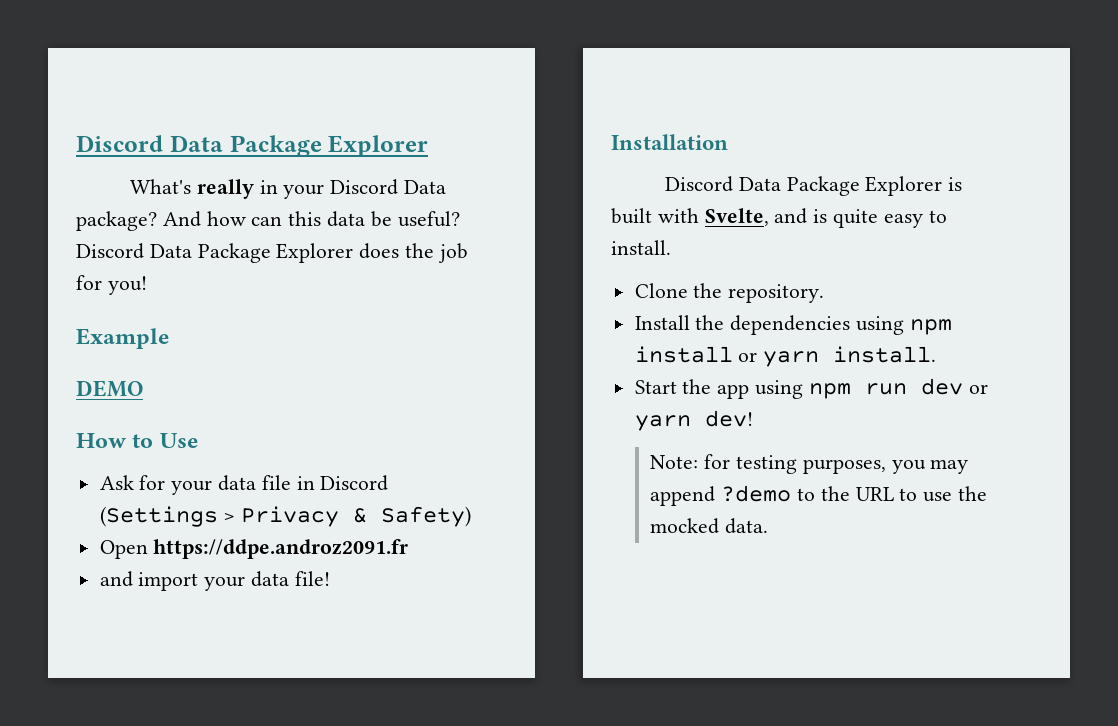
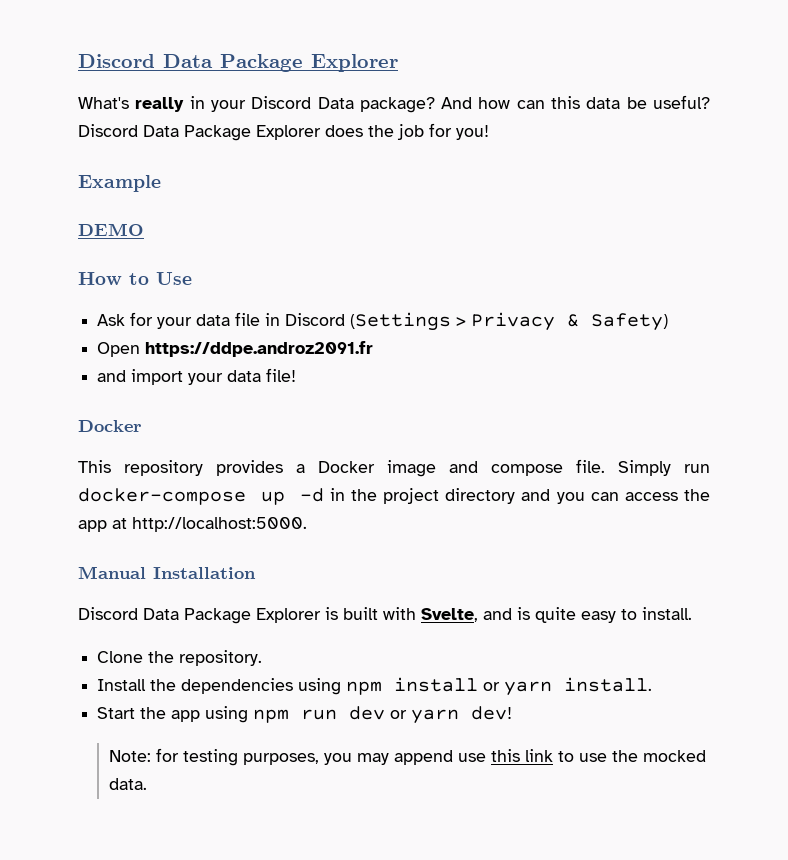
  and import your data file!
- Installation
+ Docker
+ This repository provides a Docker image and compose file. Simply run docker-compose up -d in the project directory and you can access the app at http://localhost:5000.
+ Manual Installation
- Note: for testing purposes, you may append ?demo to the URL to use the mocked data.
+ Note: for testing purposes, you may append use this link to use the mocked data.

